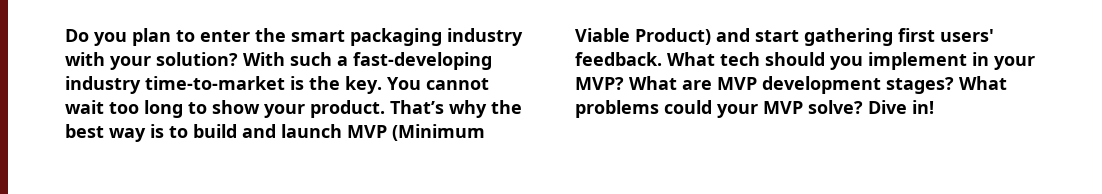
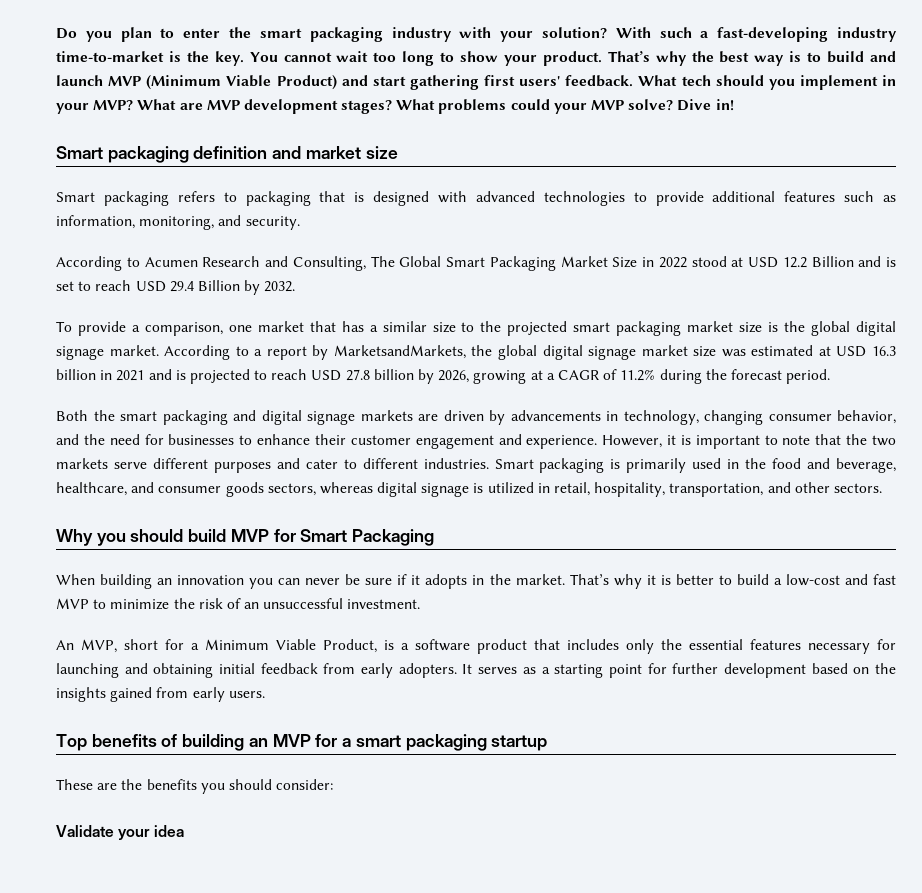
+ Smart packaging definition and market size
+ Smart packaging refers to packaging that is designed with advanced technologies to provide additional features such as information, monitoring, and security.
+ According to Acumen Research and Consulting, The Global Smart Packaging Market Size in 2022 stood at USD 12.2 Billion and is set to reach USD 29.4 Billion by 2032.
+ To provide a comparison, one market that has a similar size to the projected smart packaging market size is the global digital signage market. According to a report by MarketsandMarkets, the global digital signage market size was estimated at USD 16.3 billion in 2021 and is projected to reach USD 27.8 billion by 2026, growing at a CAGR of 11.2% during the forecast period.
+ Both the smart packaging and digital signage markets are driven by advancements in technology, changing consumer behavior, and the need for businesses to enhance their customer engagement and experience. However, it is important to note that the two markets serve different purposes and cater to different industries. Smart packaging is primarily used in the food and beverage, healthcare, and consumer goods sectors, whereas digital signage is utilized in retail, hospitality, transportation, and other sectors.
+ Why you should build MVP for Smart Packaging
+ When building an innovation you can never be sure if it adopts in the market. That’s why it is better to build a low-cost and fast MVP to minimize the risk of an unsuccessful investment.
+ An MVP, short for a Minimum Viable Product, is a software product that includes only the essential features necessary for launching and obtaining initial feedback from early adopters. It serves as a starting point for further development based on the insights gained from early users.
+ Top benefits of building an MVP for a smart packaging startup
+ These are the benefits you should consider:
+ Validate your idea

